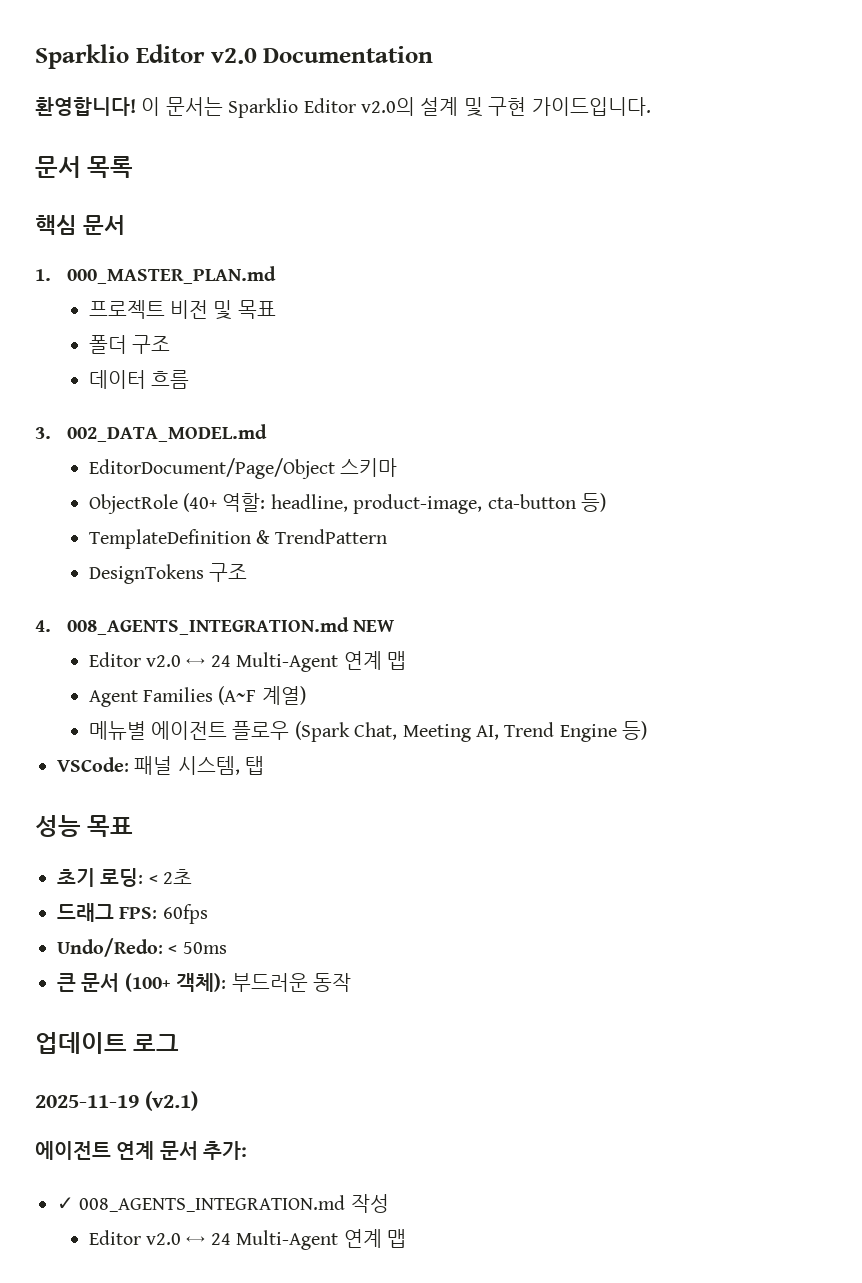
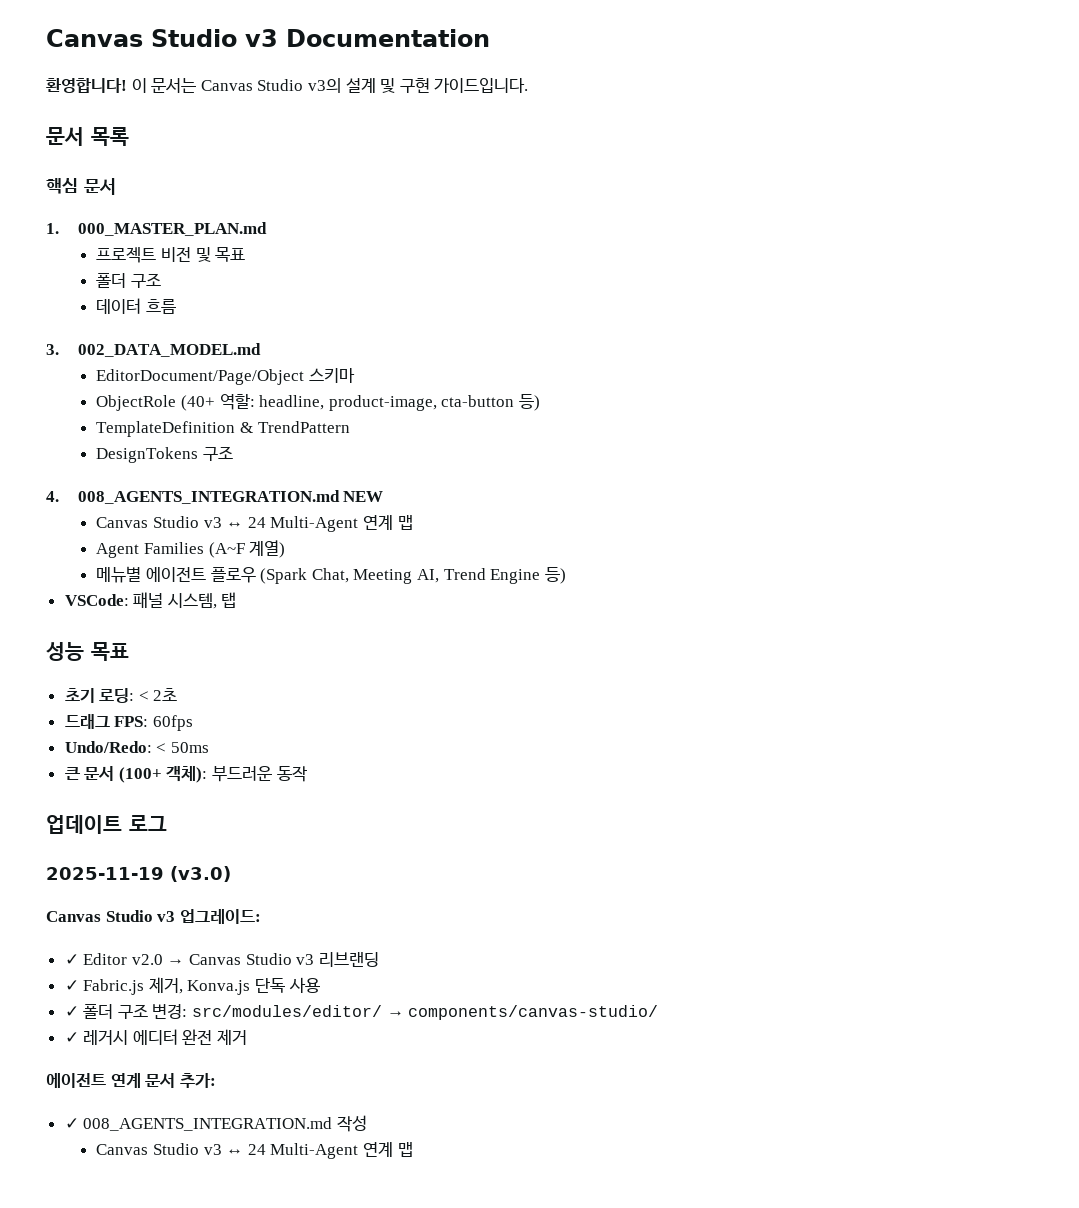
- Sparklio Editor v2.0 Documentation
+ Canvas Studio v3 Documentation
- 이 문서는 Sparklio Editor v2.0의 설계 및 구현 가이드입니다.
+ 이 문서는 Canvas Studio v3의 설계 및 구현 가이드입니다.
  4. 008_AGENTS_INTEGRATION.md NEW
- Editor v2.0 ↔ 24 Multi-Agent 연계 맵
+ Canvas Studio v3 ↔ 24 Multi-Agent 연계 맵
- 2025-11-19 (v2.1)
+ 2025-11-19 (v3.0)
+ Canvas Studio v3 업그레이드:
+ ✓ Editor v2.0 → Canvas Studio v3 리브랜딩
+ ✓ Fabric.js 제거, Konva.js 단독 사용
+ ✓ 폴더 구조 변경: src/modules/editor/ → components/canvas-studio/
+ ✓ 레거시 에디터 완전 제거
  ✓ 008_AGENTS_INTEGRATION.md 작성
- Editor v2.0 ↔ 24 Multi-Agent 연계 맵
+ Canvas Studio v3 ↔ 24 Multi-Agent 연계 맵

